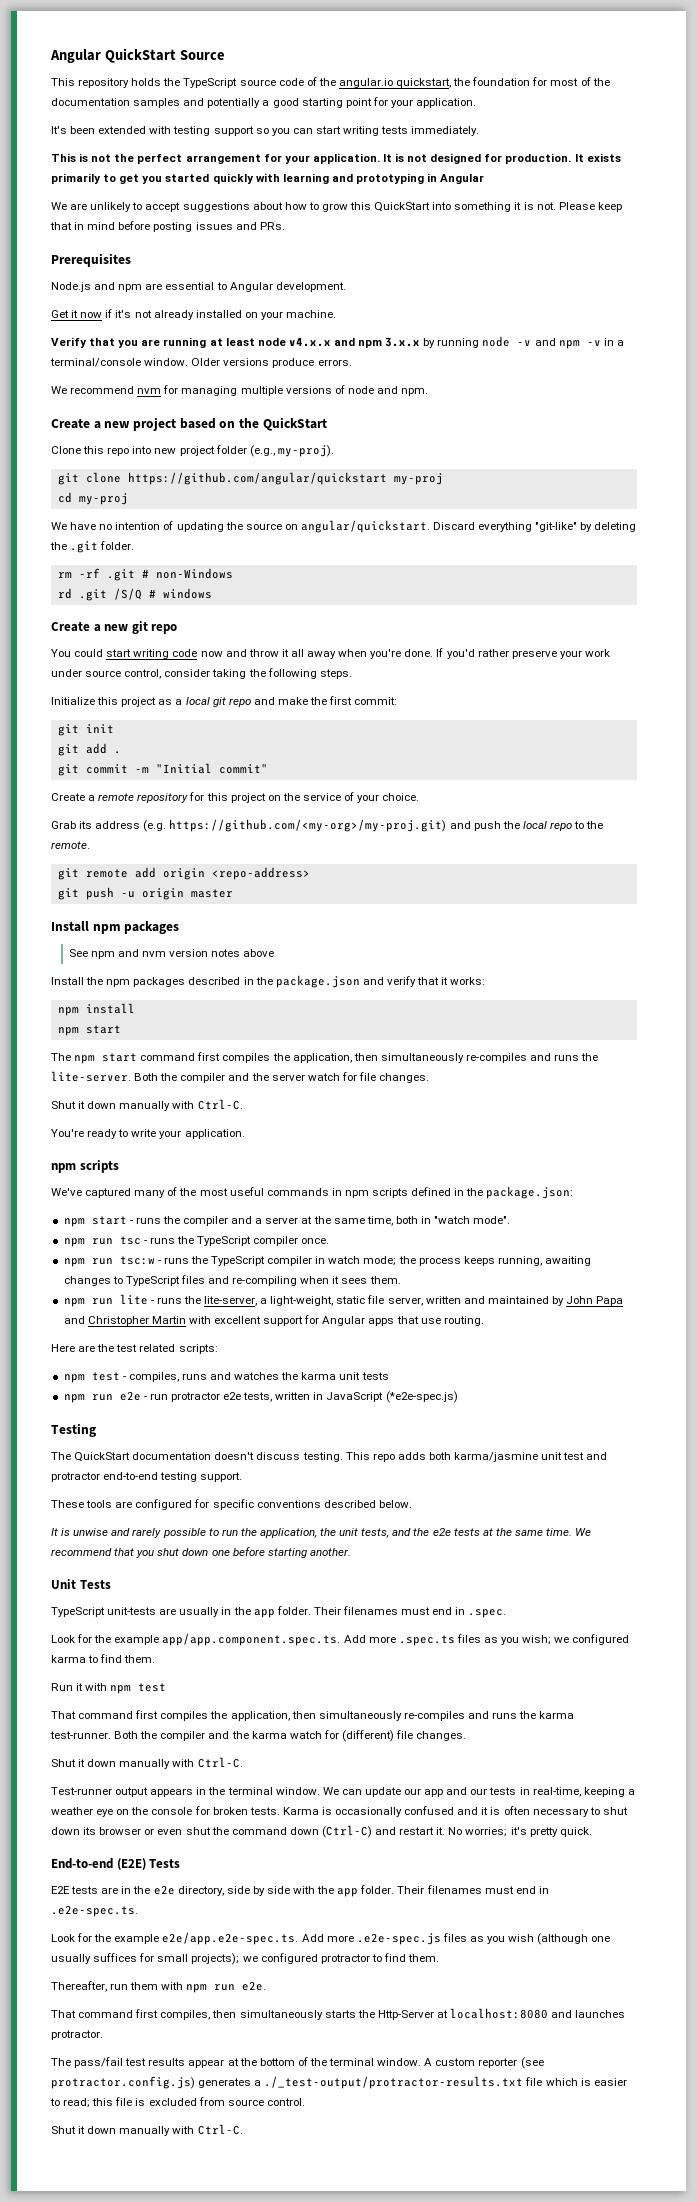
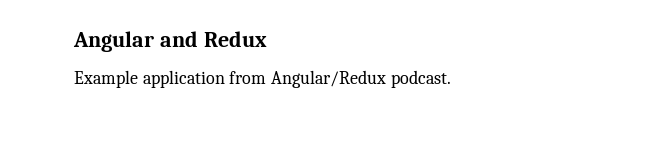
- Angular QuickStart Source
- This repository holds the TypeScript source code of the angular.io quickstart, the foundation for most of the documentation samples and potentially a good starting point for your application.
- It's been extended with testing support so you can start writing tests immediately.
- This is not the perfect arrangement for your application. It is not designed for production. It exists primarily to get you started quickly with learning and prototyping in Angular
- We are unlikely to accept suggestions about how to grow this QuickStart into something it is not. Please keep that in mind before posting issues and PRs.
- Prerequisites
- Node.js and npm are essential to Angular development.
- Get it now if it's not already installed on your machine.
- Verify that you are running at least node v4.x.x and npm 3.x.x by running node -v and npm -v in a terminal/console window. Older versions produce errors.
- We recommend nvm for managing multiple versions of node and npm.
- Create a new project based on the QuickStart
- Clone this repo into new project folder (e.g., my-proj).
- git clone https://github.com/angular/quickstart my-proj
- cd my-proj
- We have no intention of updating the source on angular/quickstart. Discard everything "git-like" by deleting the .git folder.
- rm -rf .git # non-Windows
- rd .git /S/Q # windows
- Create a new git repo
- You could start writing code now and throw it all away when you're done. If you'd rather preserve your work under source control, consider taking the following steps.
- Initialize this project as a local git repo and make the first commit:
- git init
- git add .
- git commit -m "Initial commit"
- Create a remote repository for this project on the service of your choice.
- Grab its address (e.g. https://github.com/<my-org>/my-proj.git) and push the local repo to the remote.
- git remote add origin <repo-address>
- git push -u origin master
- Install npm packages
- See npm and nvm version notes above
- Install the npm packages described in the package.json and verify that it works:
- npm install
- npm start
- The npm start command first compiles the application, then simultaneously re-compiles and runs the lite-server. Both the compiler and the server watch for file changes.
- Shut it down manually with Ctrl-C.
- You're ready to write your application.
- npm scripts
- We've captured many of the most useful commands in npm scripts defined in the package.json:
- npm start - runs the compiler and a server at the same time, both in "watch mode".
- npm run tsc - runs the TypeScript compiler once.
- npm run tsc:w - runs the TypeScript compiler in watch mode; the process keeps running, awaiting changes to TypeScript files and re-compiling when it sees them.
- npm run lite - runs the lite-server, a light-weight, static file server, written and maintained by John Papa and Christopher Martin with excellent support for Angular apps that use routing.
- Here are the test related scripts:
- npm test - compiles, runs and watches the karma unit tests
- npm run e2e - run protractor e2e tests, written in JavaScript (*e2e-spec.js)
- Testing
- The QuickStart documentation doesn't discuss testing. This repo adds both karma/jasmine unit test and protractor end-to-end testing support.
- These tools are configured for specific conventions described below.
- It is unwise and rarely possible to run the application, the unit tests, and the e2e tests at the same time. We recommend that you shut down one before starting another.
- Unit Tests
- TypeScript unit-tests are usually in the app folder. Their filenames must end in .spec.
- Look for the example app/app.component.spec.ts. Add more .spec.ts files as you wish; we configured karma to find them.
- Run it with npm test
- That command first compiles the application, then simultaneously re-compiles and runs the karma test-runner. Both the compiler and the karma watch for (different) file changes.
- Shut it down manually with Ctrl-C.
- Test-runner output appears in the terminal window. We can update our app and our tests in real-time, keeping a weather eye on the console for broken tests. Karma is occasionally confused and it is often necessary to shut down its browser or even shut the command down (Ctrl-C) and restart it. No worries; it's pretty quick.
- End-to-end (E2E) Tests
- E2E tests are in the e2e directory, side by side with the app folder. Their filenames must end in .e2e-spec.ts.
- Look for the example e2e/app.e2e-spec.ts. Add more .e2e-spec.js files as you wish (although one usually suffices for small projects); we configured protractor to find them.
- Thereafter, run them with npm run e2e.
- That command first compiles, then simultaneously starts the Http-Server at localhost:8080 and launches protractor.
- The pass/fail test results appear at the bottom of the terminal window. A custom reporter (see protractor.config.js) generates a ./_test-output/protractor-results.txt file which is easier to read; this file is excluded from source control.
- Shut it down manually with Ctrl-C.
+ Angular and Redux
+ Example application from Angular/Redux podcast.

